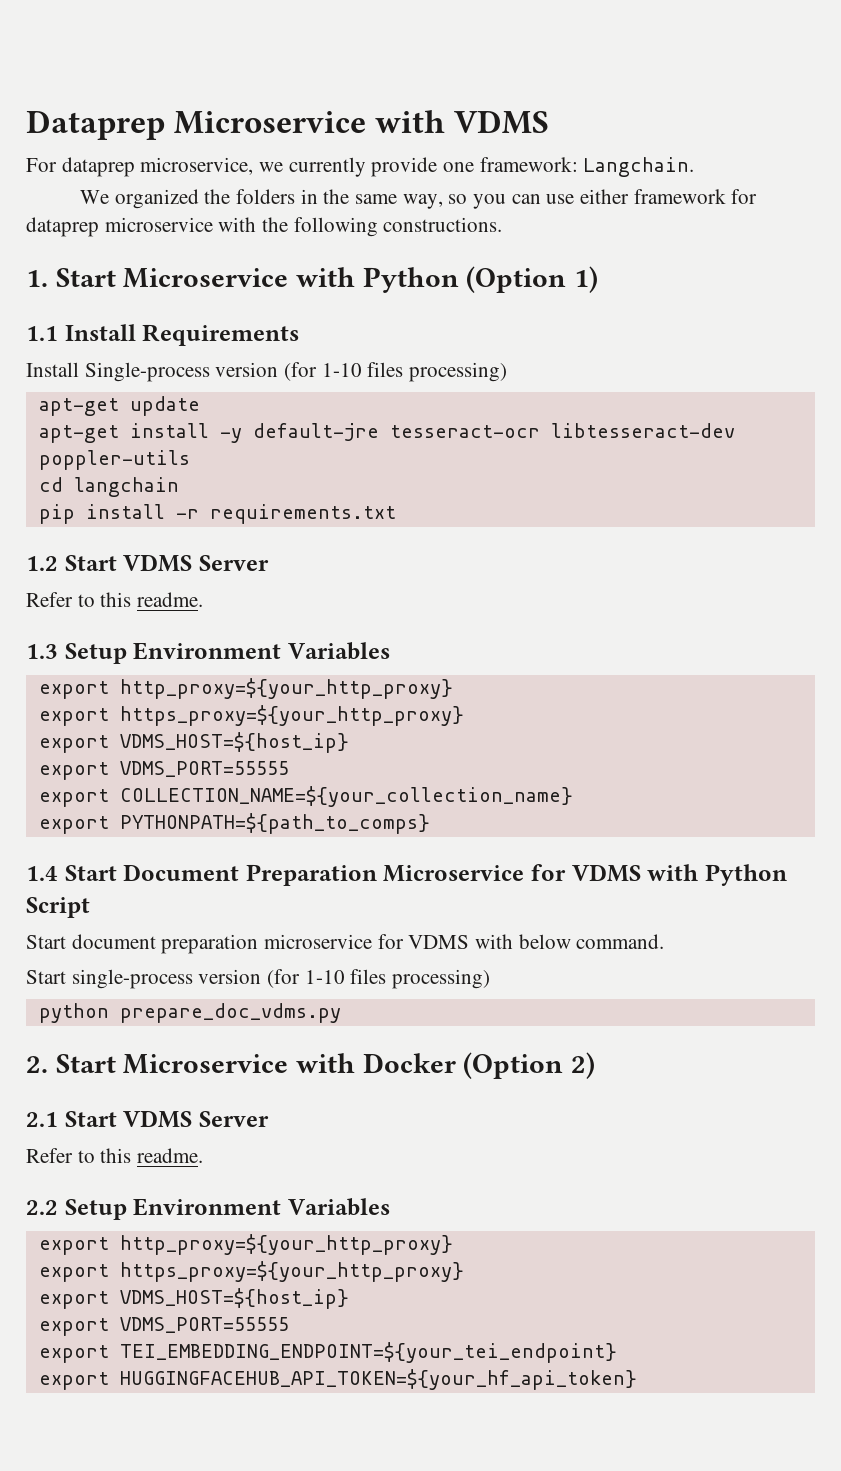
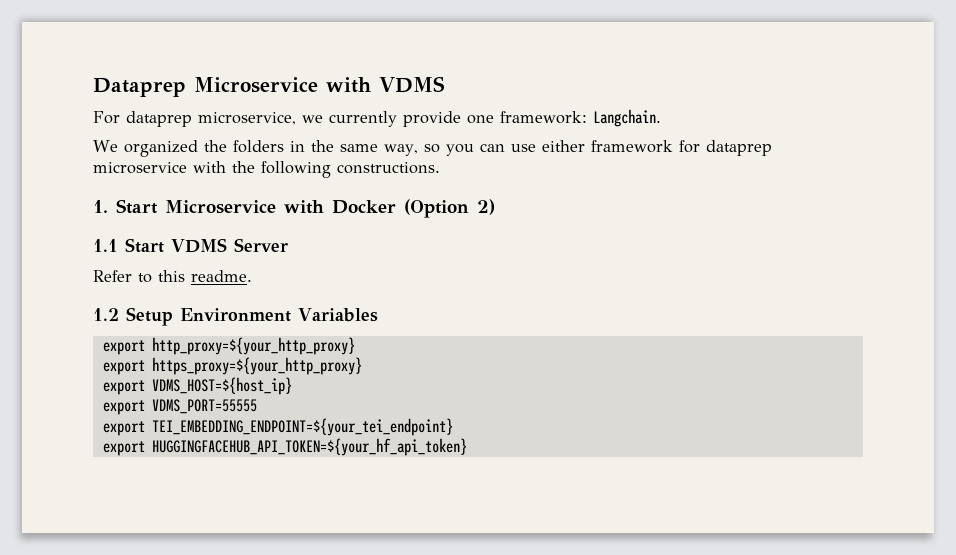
- 1. Start Microservice with Python (Option 1)
- 1.1 Install Requirements
- Install Single-process version (for 1-10 files processing)
- apt-get update
- apt-get install -y default-jre tesseract-ocr libtesseract-dev poppler-utils
- cd langchain
- pip install -r requirements.txt
- 1.2 Start VDMS Server
+ 1. Start Microservice with Docker (Option 2)
+ 1.1 Start VDMS Server
  Refer to this readme.
- 1.3 Setup Environment Variables
- export http_proxy=${your_http_proxy}
- export https_proxy=${your_http_proxy}
- export VDMS_HOST=${host_ip}
- export VDMS_PORT=55555
- export COLLECTION_NAME=${your_collection_name}
- export PYTHONPATH=${path_to_comps}
- 1.4 Start Document Preparation Microservice for VDMS with Python Script
- Start document preparation microservice for VDMS with below command.
- Start single-process version (for 1-10 files processing)
- python prepare_doc_vdms.py
- 2. Start Microservice with Docker (Option 2)
- 2.1 Start VDMS Server
- Refer to this readme.
- 2.2 Setup Environment Variables
+ 1.2 Setup Environment Variables

